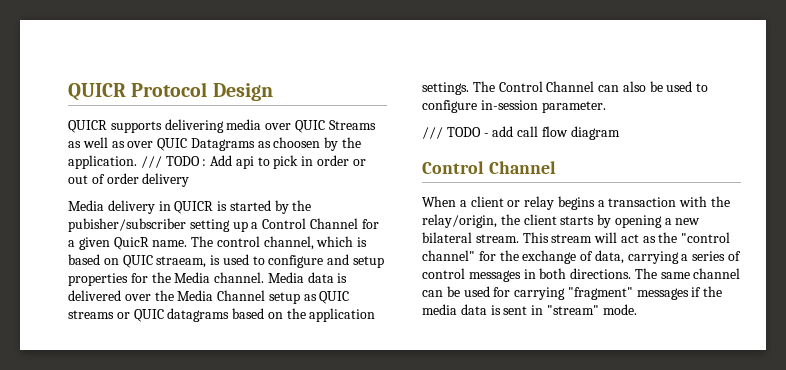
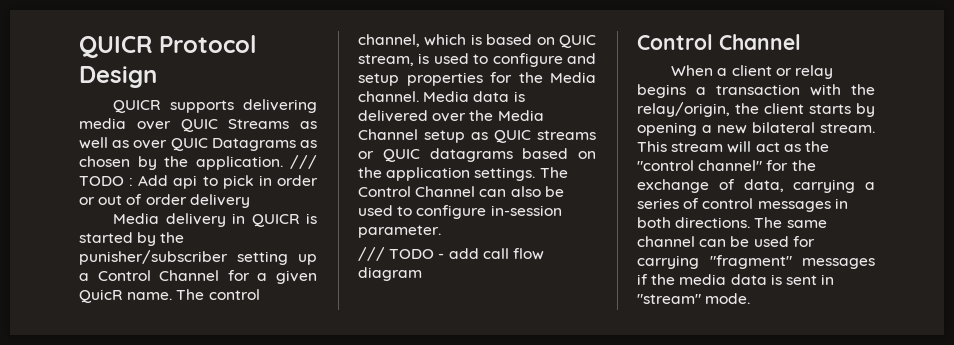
- QUICR supports delivering media over QUIC Streams as well as over QUIC Datagrams as choosen by the application.
+ QUICR supports delivering media over QUIC Streams as well as over QUIC Datagrams as chosen by the application.
- Media delivery in QUICR is started by the pubisher/subscriber setting up a Control Channel for a given QuicR name.
+ Media delivery in QUICR is started by the punisher/subscriber setting up a Control Channel for a given QuicR name.
- The control channel, which is based on QUIC straeam, is used to configure and setup properties for the Media channel.
+ The control channel, which is based on QUIC stream, is used to configure and setup properties for the Media channel.

